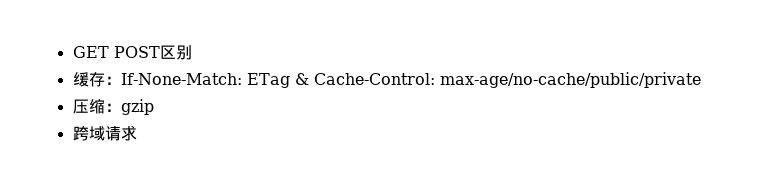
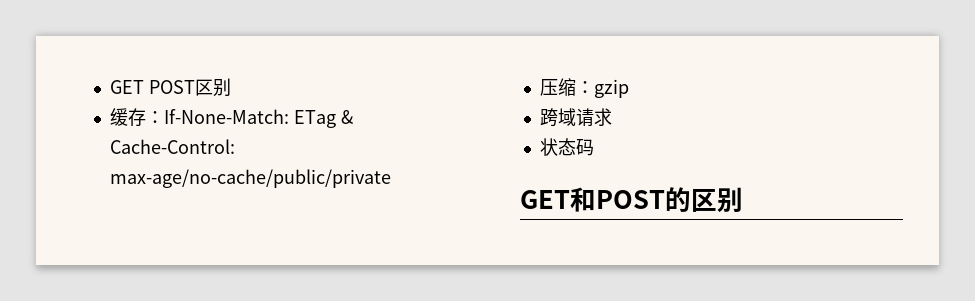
+ 状态码
+ GET和POST的区别

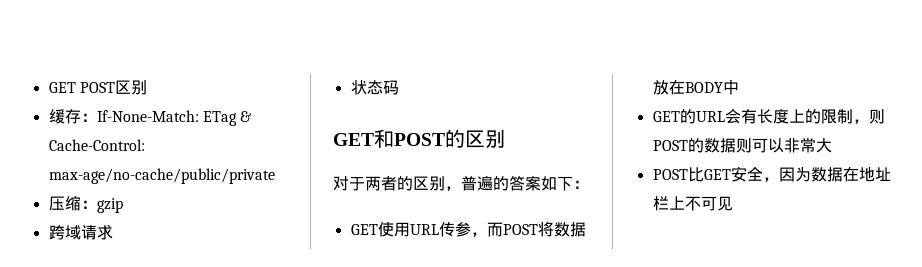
+ 对于两者的区别，普遍的答案如下：
+ GET使用URL传参，而POST将数据放在BODY中
+ GET的URL会有长度上的限制，则POST的数据则可以非常大
+ POST比GET安全，因为数据在地址栏上不可见

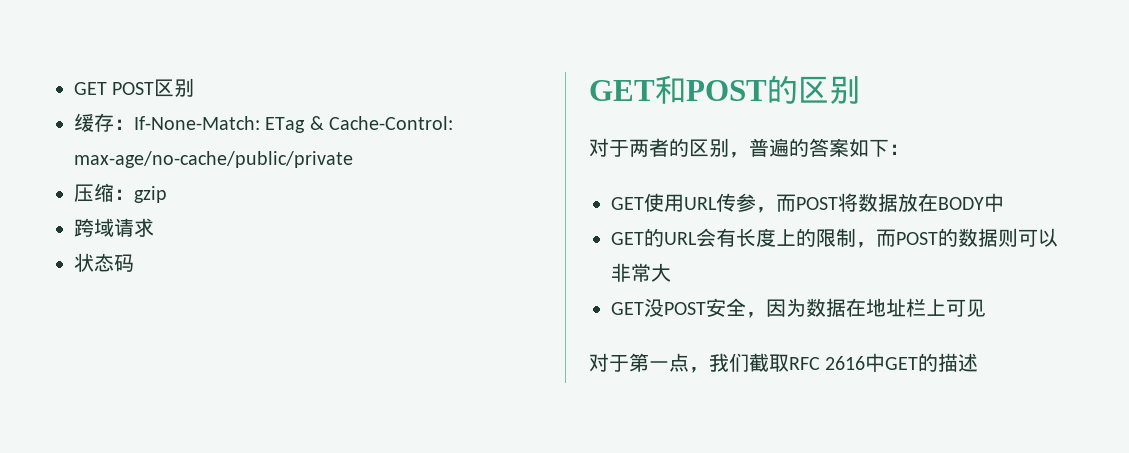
- GET的URL会有长度上的限制，则POST的数据则可以非常大
+ GET的URL会有长度上的限制，而POST的数据则可以非常大
- POST比GET安全，因为数据在地址栏上不可见
+ GET没POST安全，因为数据在地址栏上可见
+ 对于第一点，我们截取RFC 2616中GET的描述

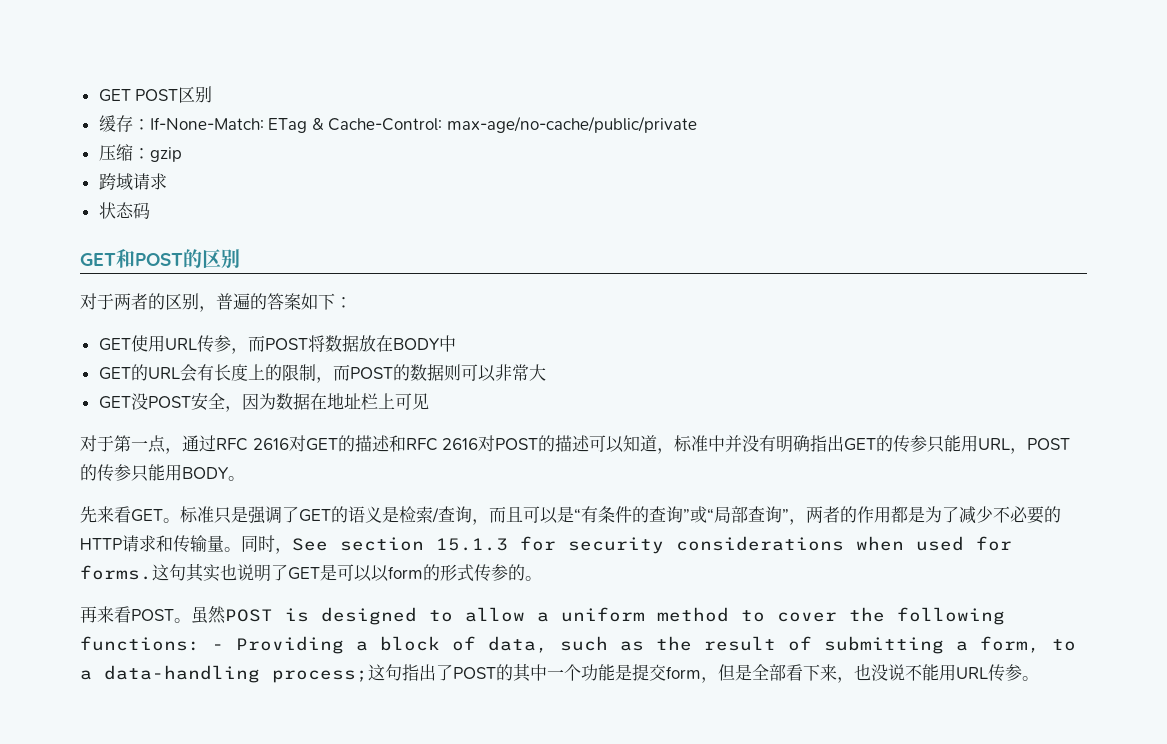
- 对于第一点，我们截取RFC 2616中GET的描述
+ 对于第一点，通过RFC 2616对GET的描述和RFC 2616对POST的描述可以知道，标准中并没有明确指出GET的传参只能用URL，POST的传参只能用BODY。
+ 先来看GET。标准只是强调了GET的语义是检索/查询，而且可以是“有条件的查询”或“局部查询”，两者的作用都是为了减少不必要的HTTP请求和传输量。同时，See section 15.1.3 for security considerations when used for forms.这句其实也说明了GET是可以以form的形式传参的。
+ 再来看POST。虽然POST is designed to allow a uniform method to cover the following functions: - Providing a block of data, such as the result of submitting a form, to a data-handling process;这句指出了POST的其中一个功能是提交form，但是全部看下来，也没说不能用URL传参。

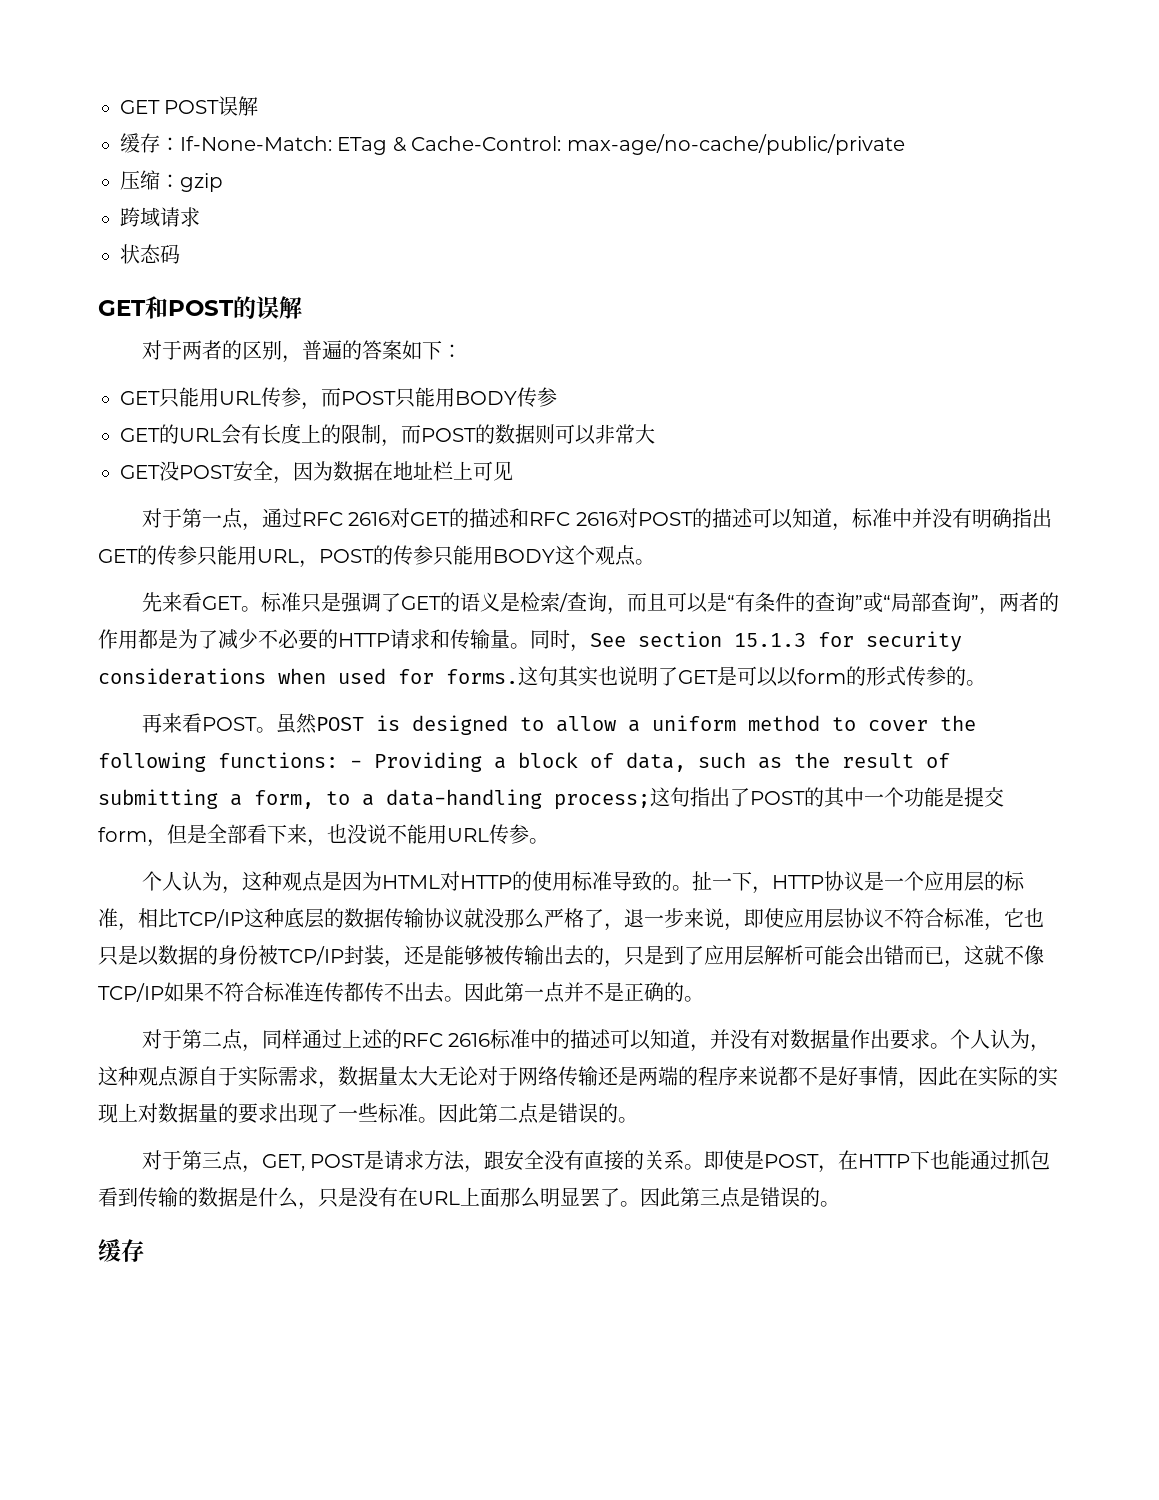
- GET POST区别
+ GET POST误解
- GET和POST的区别
+ GET和POST的误解
- GET使用URL传参，而POST将数据放在BODY中
+ GET只能用URL传参，而POST只能用BODY传参
- 对于第一点，通过RFC 2616对GET的描述和RFC 2616对POST的描述可以知道，标准中并没有明确指出GET的传参只能用URL，POST的传参只能用BODY。
+ 对于第一点，通过RFC 2616对GET的描述和RFC 2616对POST的描述可以知道，标准中并没有明确指出GET的传参只能用URL，POST的传参只能用BODY这个观点。
+ 个人认为，这种观点是因为HTML对HTTP的使用标准导致的。扯一下，HTTP协议是一个应用层的标准，相比TCP/IP这种底层的数据传输协议就没那么严格了，退一步来说，即使应用层协议不符合标准，它也只是以数据的身份被TCP/IP封装，还是能够被传输出去的，只是到了应用层解析可能会出错而已，这就不像TCP/IP如果不符合标准连传都传不出去。因此第一点并不是正确的。
+ 对于第二点，同样通过上述的RFC 2616标准中的描述可以知道，并没有对数据量作出要求。个人认为，这种观点源自于实际需求，数据量太大无论对于网络传输还是两端的程序来说都不是好事情，因此在实际的实现上对数据量的要求出现了一些标准。因此第二点是错误的。
+ 对于第三点，GET, POST是请求方法，跟安全没有直接的关系。即使是POST，在HTTP下也能通过抓包看到传输的数据是什么，只是没有在URL上面那么明显罢了。因此第三点是错误的。
+ 缓存

